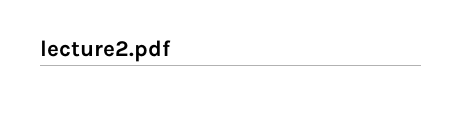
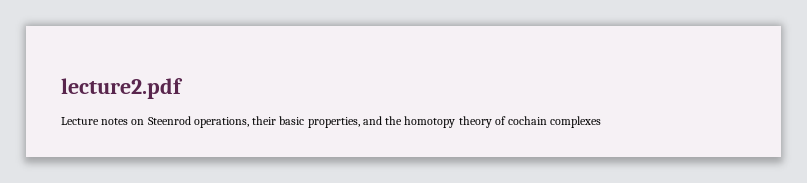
+ Lecture notes on Steenrod operations, their basic properties, and the homotopy theory of cochain complexes

